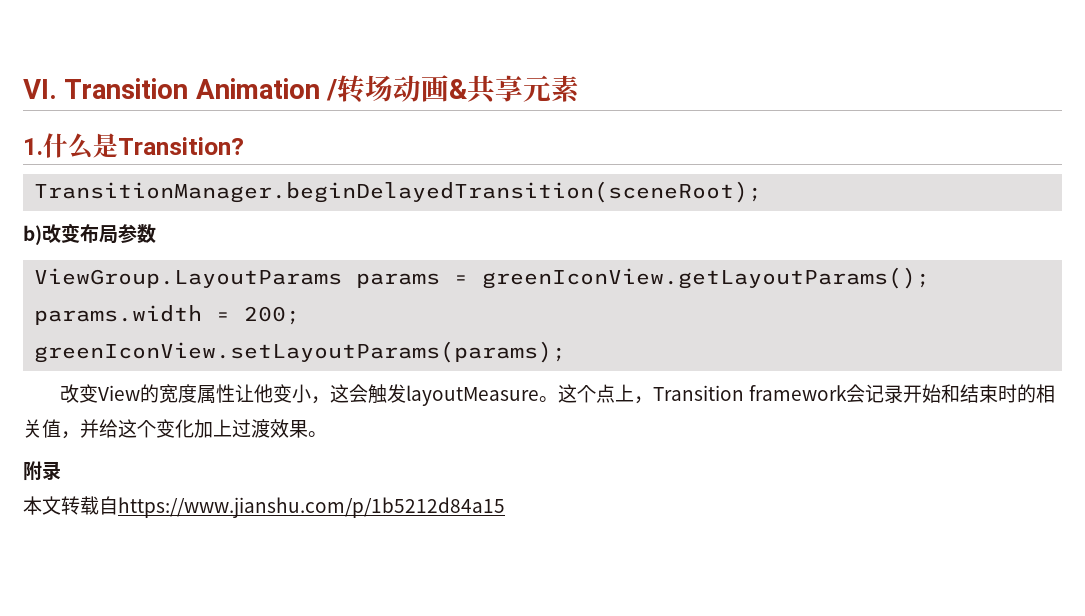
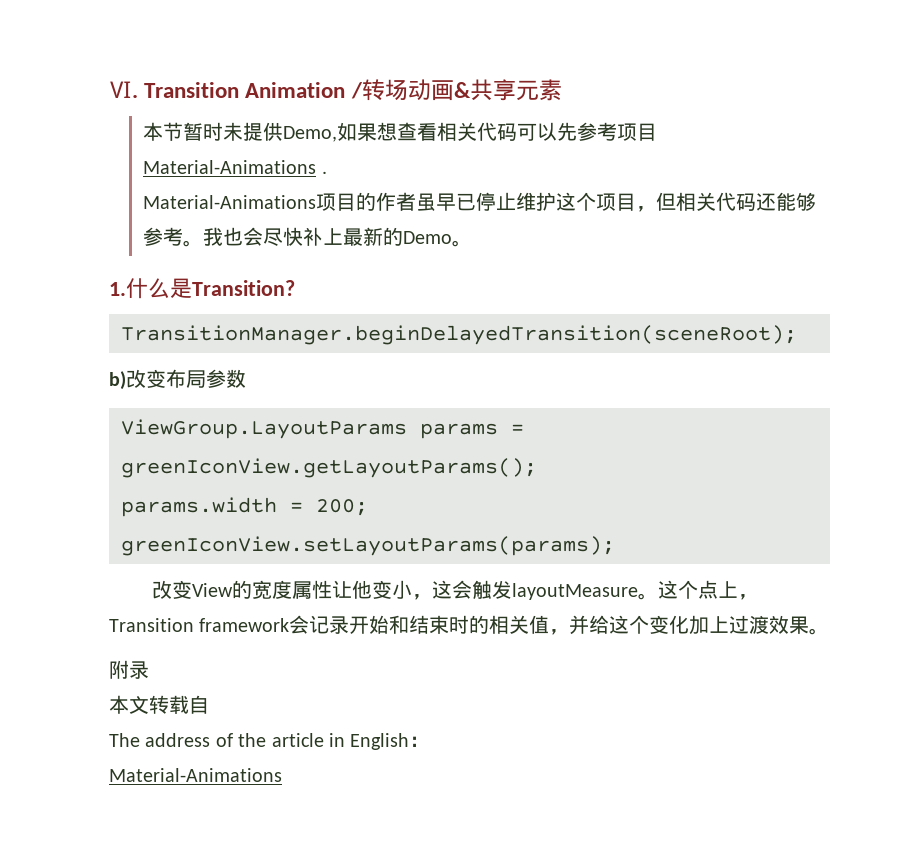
+ 本节暂时未提供Demo,如果想查看相关代码可以先参考项目Material-Animations .
+ Material-Animations项目的作者虽早已停止维护这个项目，但相关代码还能够参考。我也会尽快补上最新的Demo。
- 本文转载自https://www.jianshu.com/p/1b5212d84a15
+ 本文转载自
+ The address of the article in English：
+ Material-Animations

